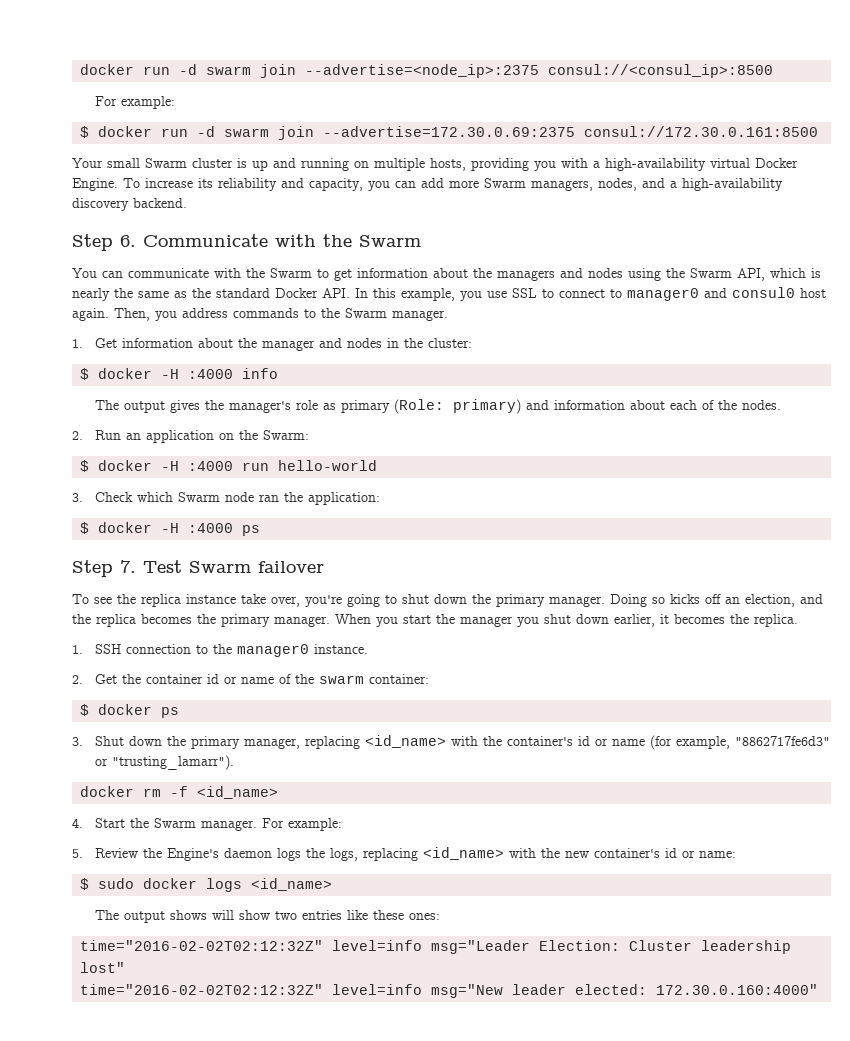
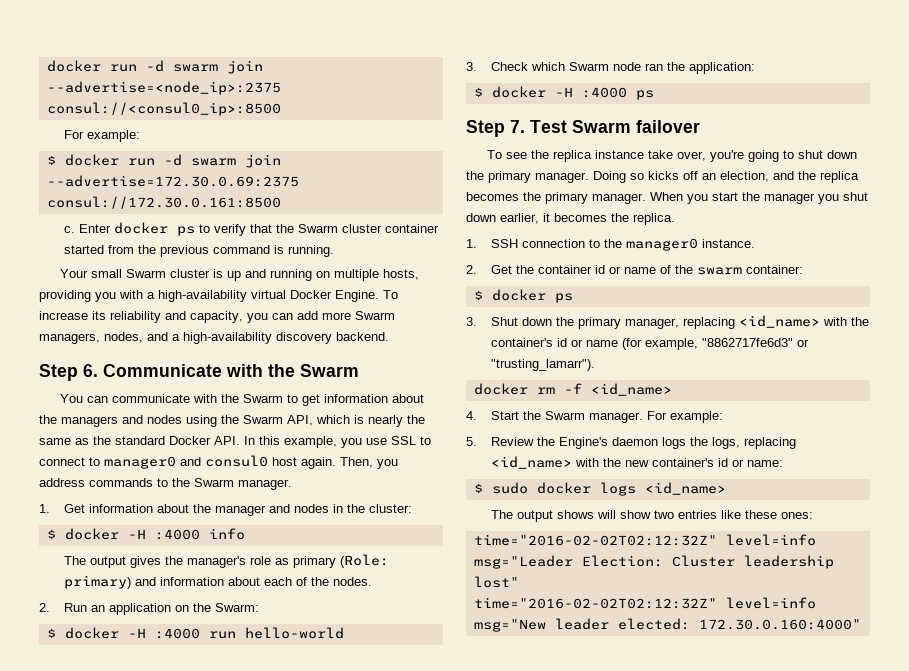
- docker run -d swarm join --advertise=<node_ip>:2375 consul://<consul_ip>:8500
+ docker run -d swarm join --advertise=<node_ip>:2375 consul://<consul0_ip>:8500
+ c. Enter docker ps to verify that the Swarm cluster container started from the previous command is running.

